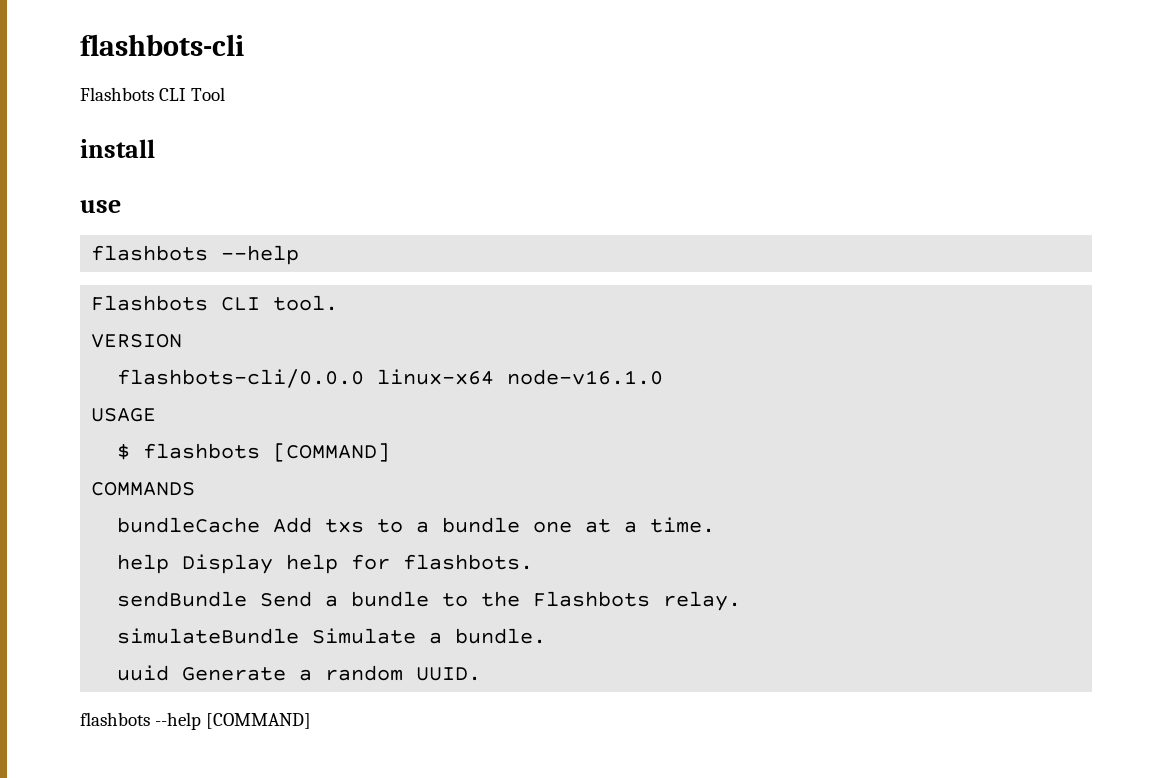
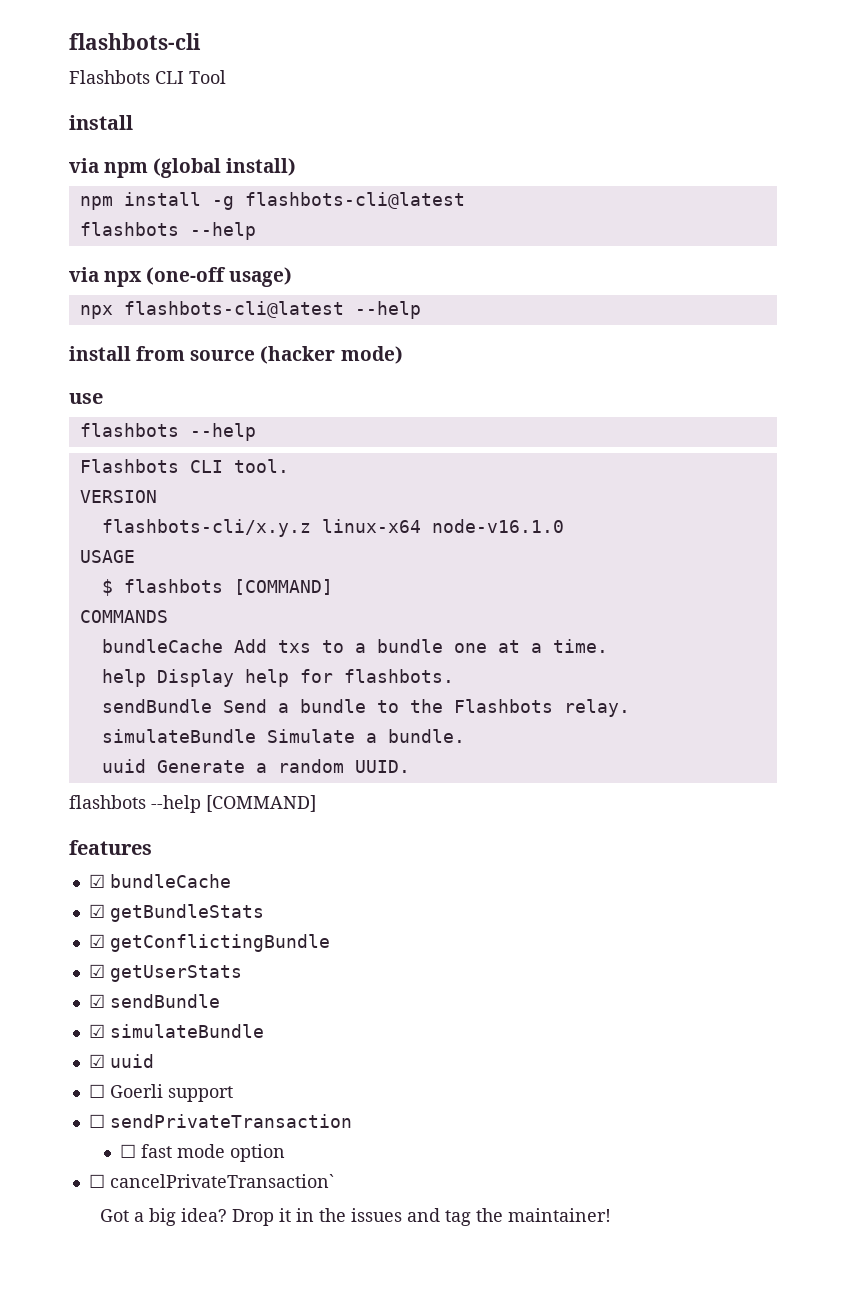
+ via npm (global install)
+ npm install -g flashbots-cli@latest
+ flashbots --help
+ via npx (one-off usage)
+ npx flashbots-cli@latest --help
+ install from source (hacker mode)
- flashbots-cli/0.0.0 linux-x64 node-v16.1.0
+ flashbots-cli/x.y.z linux-x64 node-v16.1.0
+ features
+ ☑ bundleCache
+ ☑ getBundleStats
+ ☑ getConflictingBundle
+ ☑ getUserStats
+ ☑ sendBundle
+ ☑ simulateBundle
+ ☑ uuid
+ ☐ Goerli support
+ ☐ sendPrivateTransaction
+ ☐ fast mode option
+ ☐ cancelPrivateTransaction`
+ Got a big idea? Drop it in the issues and tag the maintainer!

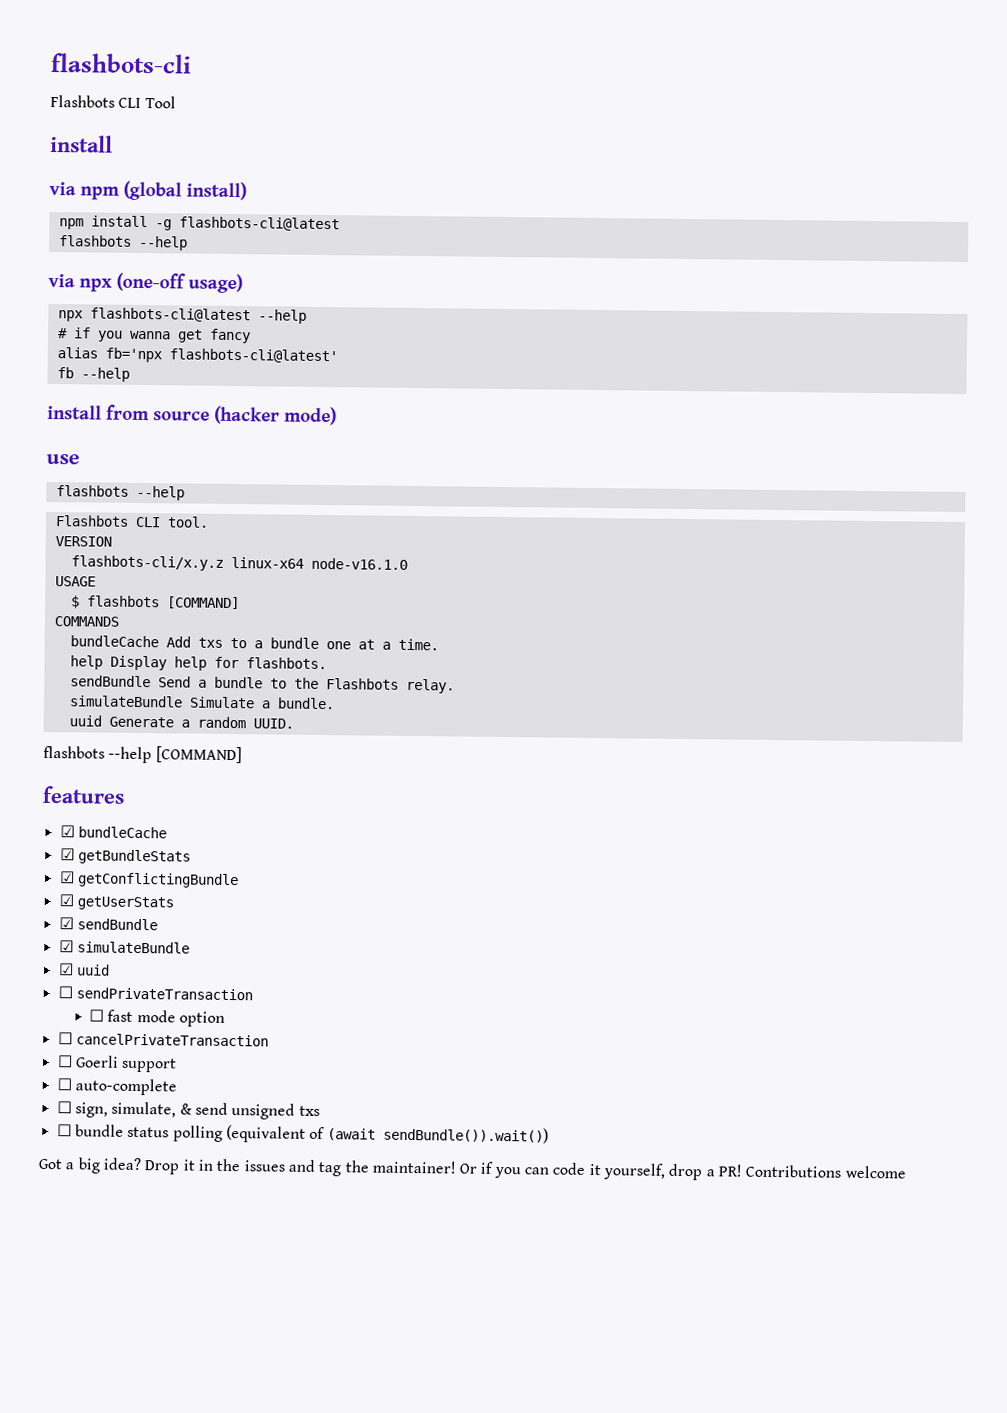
+ # if you wanna get fancy
+ alias fb='npx flashbots-cli@latest'
+ fb --help
- ☐ Goerli support
- ☐ cancelPrivateTransaction`
+ ☐ cancelPrivateTransaction
+ ☐ Goerli support
+ ☐ auto-complete
+ ☐ sign, simulate, & send unsigned txs
+ ☐ bundle status polling (equivalent of (await sendBundle()).wait())
+ Or if you can code it yourself, drop a PR! Contributions welcome

